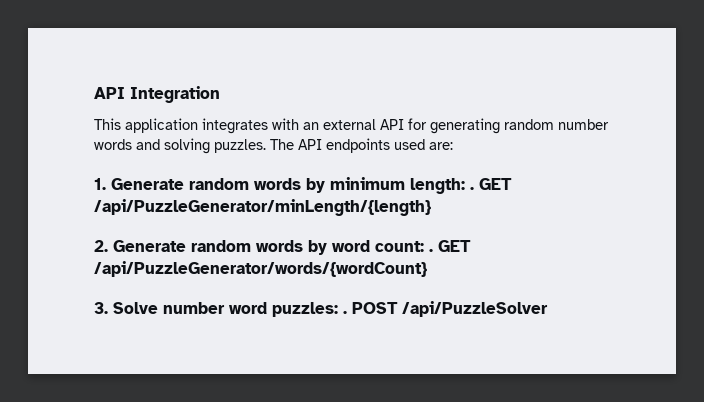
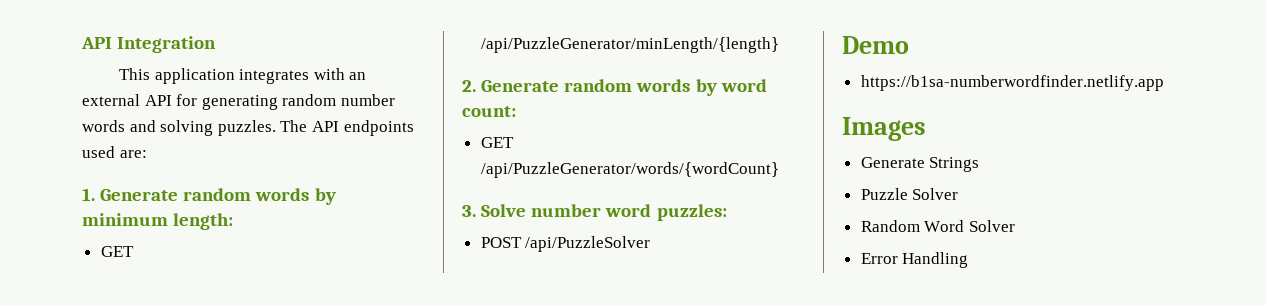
- 1. Generate random words by minimum length: . GET /api/PuzzleGenerator/minLength/{length}
+ 1. Generate random words by minimum length:
+ GET /api/PuzzleGenerator/minLength/{length}
- 2. Generate random words by word count: . GET /api/PuzzleGenerator/words/{wordCount}
+ 2. Generate random words by word count:
+ GET /api/PuzzleGenerator/words/{wordCount}
- 3. Solve number word puzzles: . POST /api/PuzzleSolver
+ 3. Solve number word puzzles:
+ POST /api/PuzzleSolver
+ Demo
+ https://b1sa-numberwordfinder.netlify.app
+ Images
+ Generate Strings
+ Puzzle Solver
+ Random Word Solver
+ Error Handling

